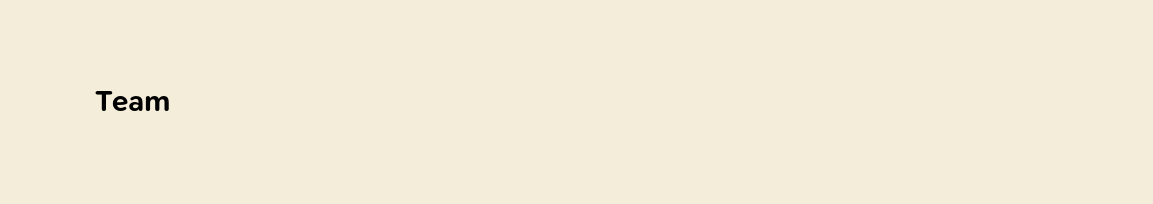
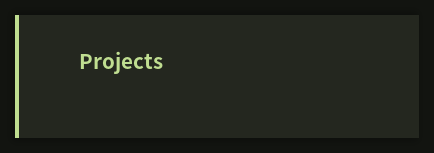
- Team
+ Projects

